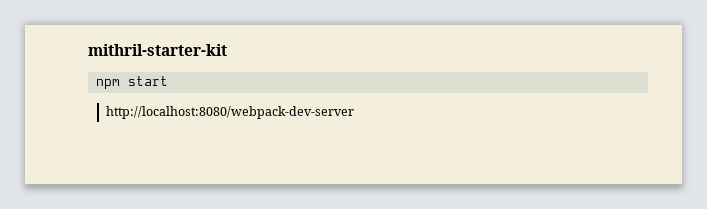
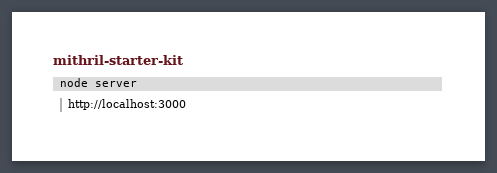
- npm start
- http://localhost:8080/webpack-dev-server
+ node server
+ http://localhost:3000

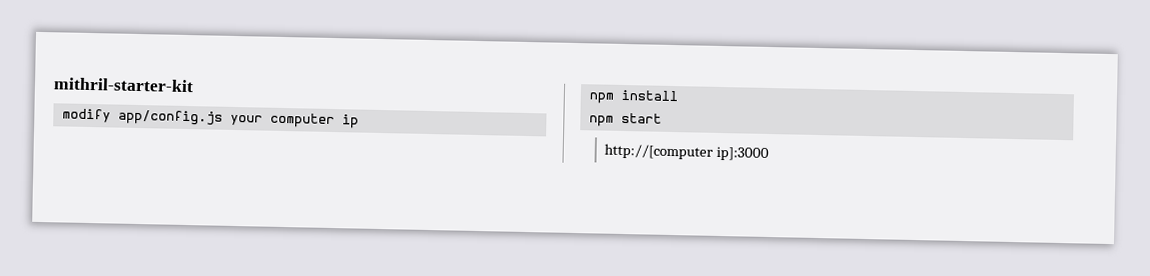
- node server
- http://localhost:3000
+ modify app/config.js your computer ip
+ npm install
+ npm start
+ http://[computer ip]:3000

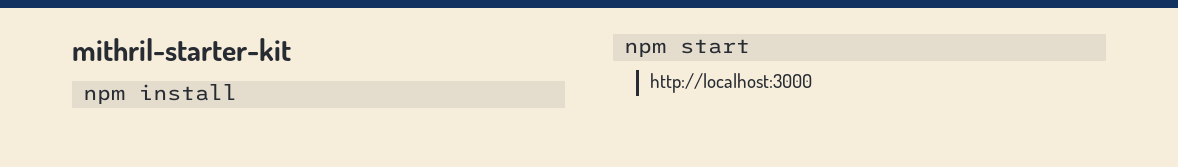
- modify app/config.js your computer ip
- http://[computer ip]:3000
+ http://localhost:3000

